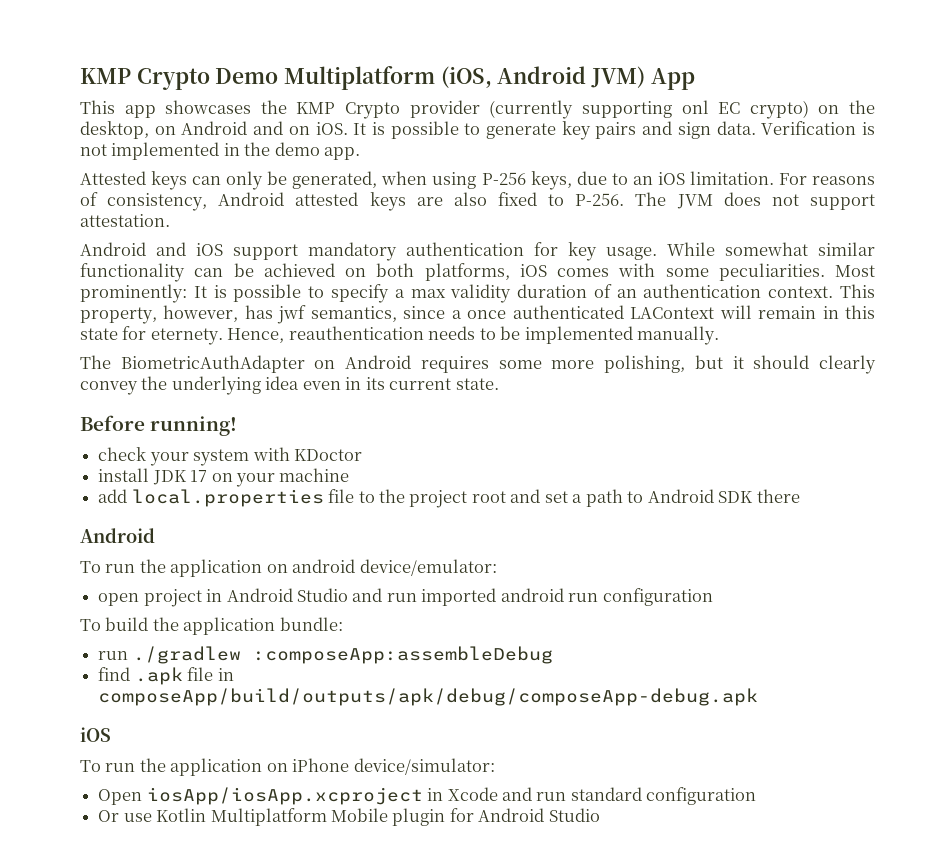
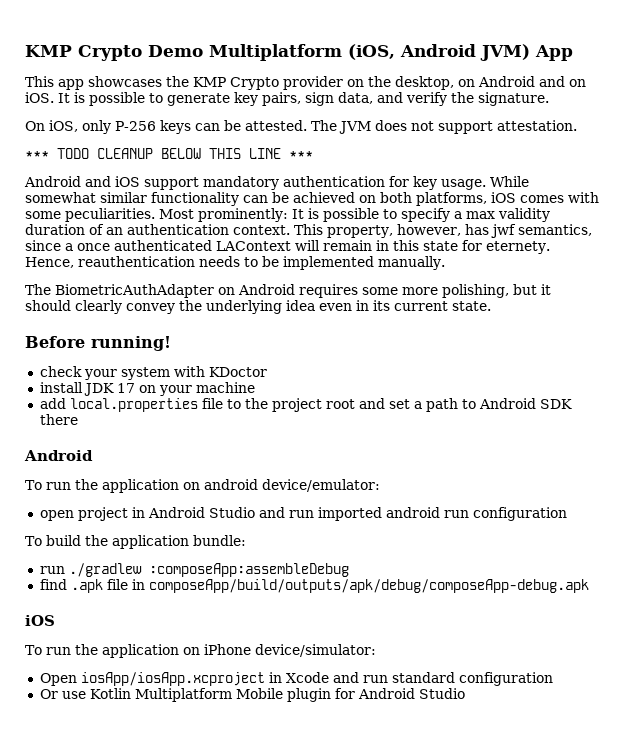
- This app showcases the KMP Crypto provider (currently supporting onl EC crypto) on the desktop, on Android and on iOS.
+ This app showcases the KMP Crypto provider on the desktop, on Android and on iOS.
- It is possible to generate key pairs and sign data. Verification is not implemented in the demo app.
- Attested keys can only be generated, when using P-256 keys, due to an iOS limitation. For reasons of consistency, Android attested keys are also fixed to P-256.
+ It is possible to generate key pairs, sign data, and verify the signature.
+ On iOS, only P-256 keys can be attested.
+ *** TODO CLEANUP BELOW THIS LINE ***

